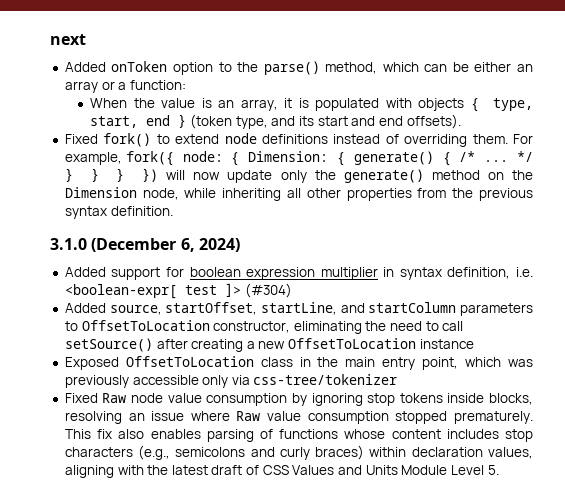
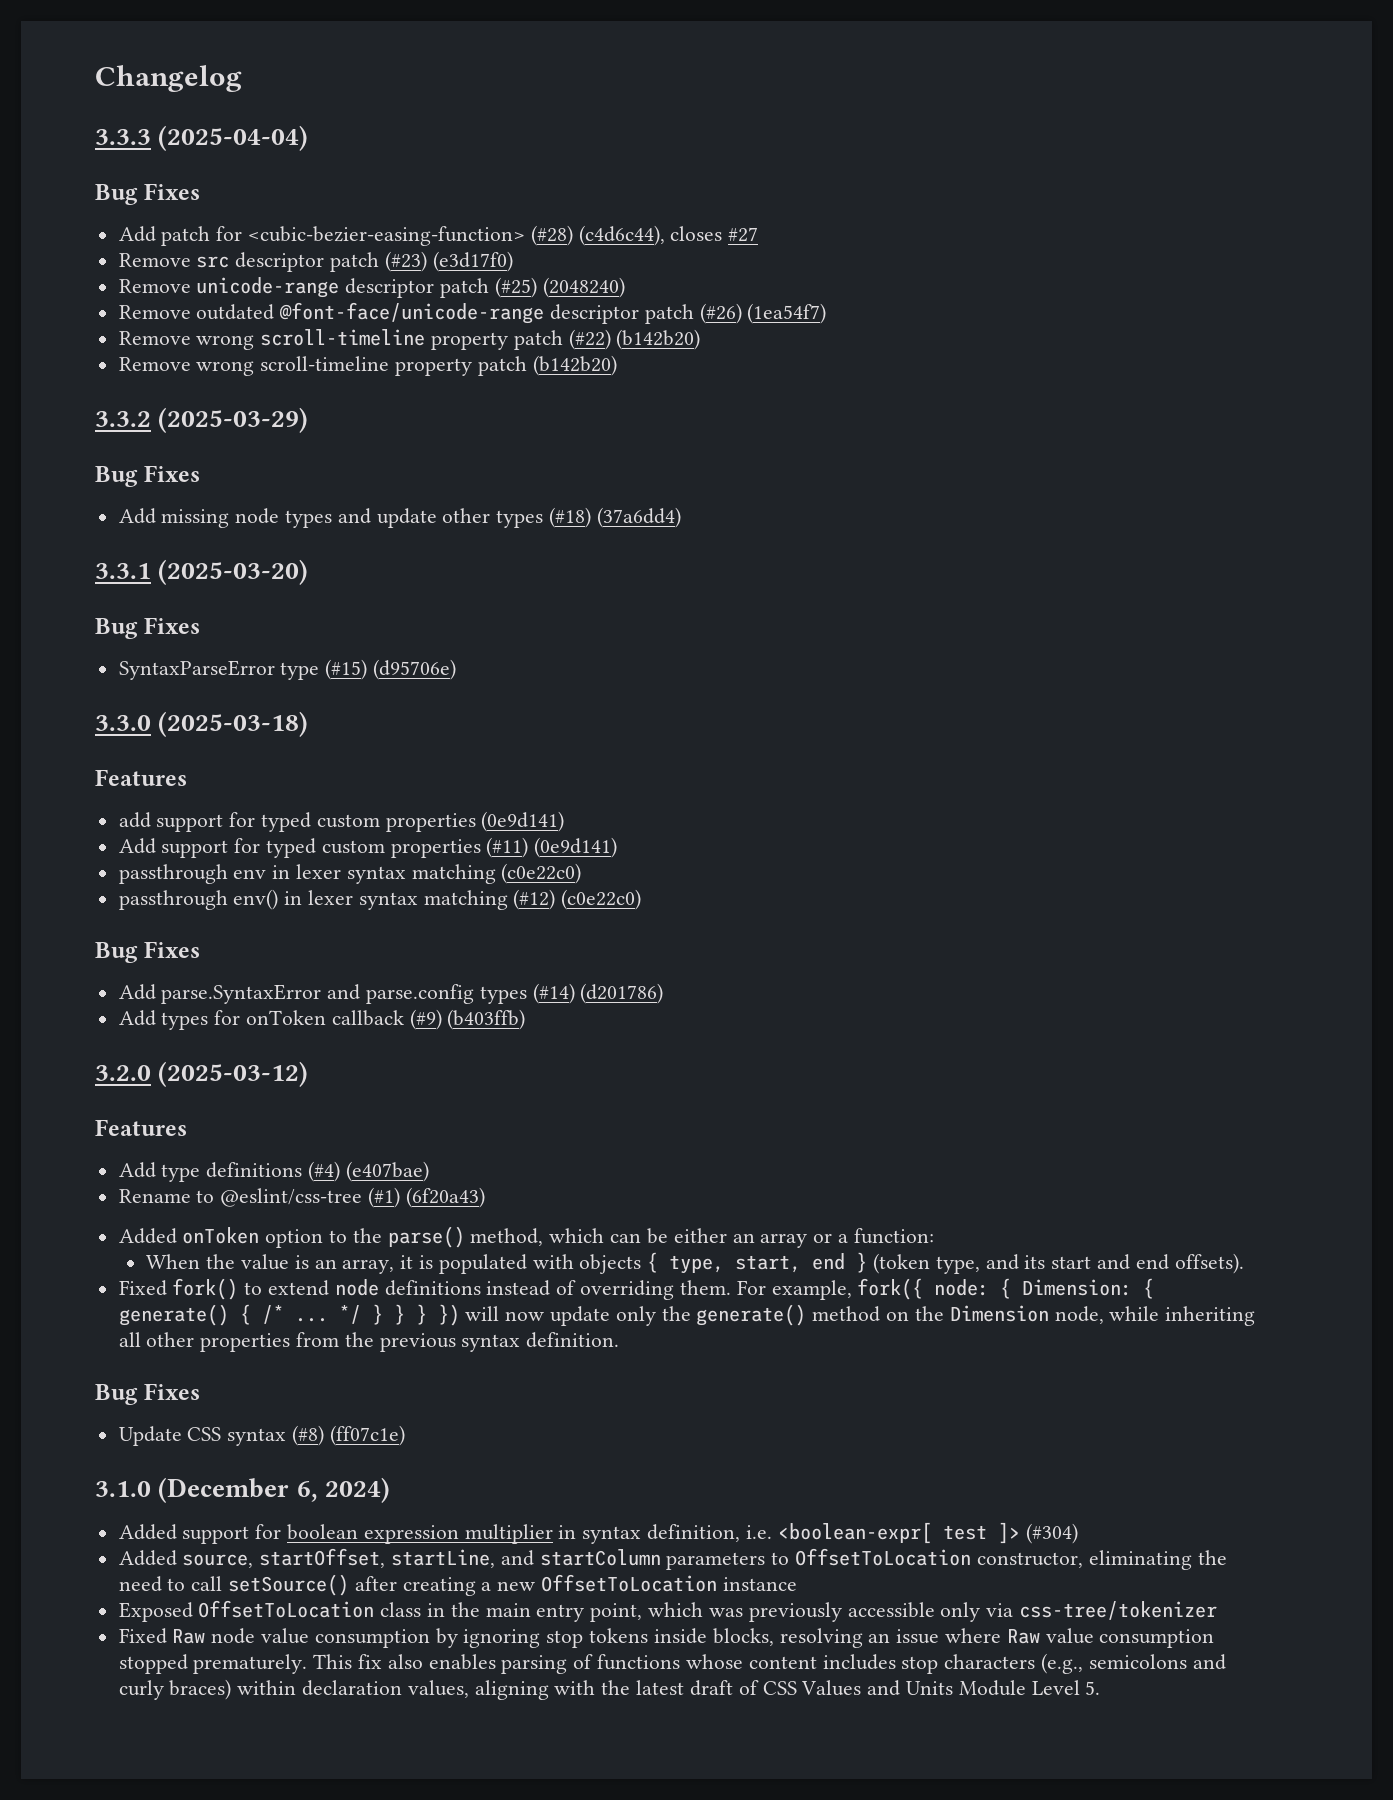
- next
+ Changelog
+ 3.3.3 (2025-04-04)
+ Bug Fixes
+ Add patch for <cubic-bezier-easing-function> (#28) (c4d6c44), closes #27
+ Remove src descriptor patch (#23) (e3d17f0)
+ Remove unicode-range descriptor patch (#25) (2048240)
+ Remove outdated @font-face/unicode-range descriptor patch (#26) (1ea54f7)
+ Remove wrong scroll-timeline property patch (#22) (b142b20)
+ Remove wrong scroll-timeline property patch (b142b20)
+ 3.3.2 (2025-03-29)
+ Bug Fixes
+ Add missing node types and update other types (#18) (37a6dd4)
+ 3.3.1 (2025-03-20)
+ Bug Fixes
+ SyntaxParseError type (#15) (d95706e)
+ 3.3.0 (2025-03-18)
+ Features
+ add support for typed custom properties (0e9d141)
+ Add support for typed custom properties (#11) (0e9d141)
+ passthrough env in lexer syntax matching (c0e22c0)
+ passthrough env() in lexer syntax matching (#12) (c0e22c0)
+ Bug Fixes
+ Add parse.SyntaxError and parse.config types (#14) (d201786)
+ Add types for onToken callback (#9) (b403ffb)
+ 3.2.0 (2025-03-12)
+ Features
+ Add type definitions (#4) (e407bae)
+ Rename to @eslint/css-tree (#1) (6f20a43)
  */ } } } }) will now update only the generate() method on the Dimension node, while inheriting all other properties from the previous syntax definition.
+ Bug Fixes
+ Update CSS syntax (#8) (ff07c1e)

